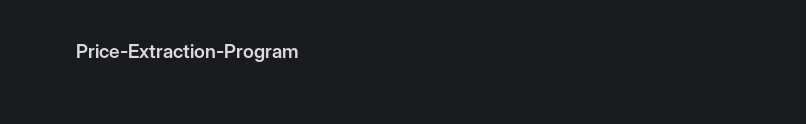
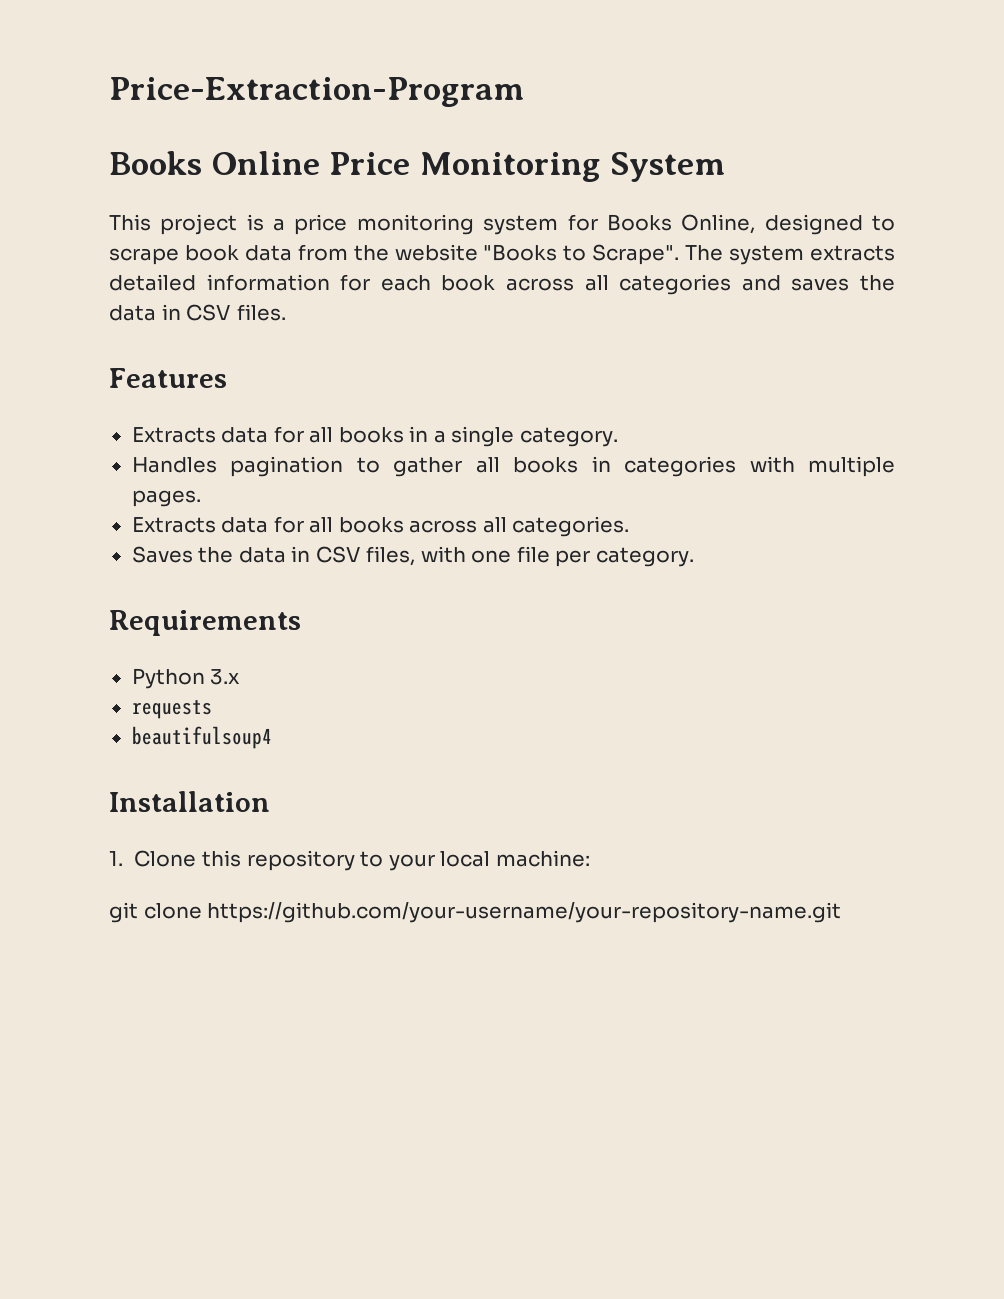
+ Books Online Price Monitoring System
+ This project is a price monitoring system for Books Online, designed to scrape book data from the website "Books to Scrape". The system extracts detailed information for each book across all categories and saves the data in CSV files.
+ Features
+ Extracts data for all books in a single category.
+ Handles pagination to gather all books in categories with multiple pages.
+ Extracts data for all books across all categories.
+ Saves the data in CSV files, with one file per category.
+ Requirements
+ Python 3.x
+ requests
+ beautifulsoup4
+ Installation
+ 1. Clone this repository to your local machine:
+ git clone https://github.com/your-username/your-repository-name.git

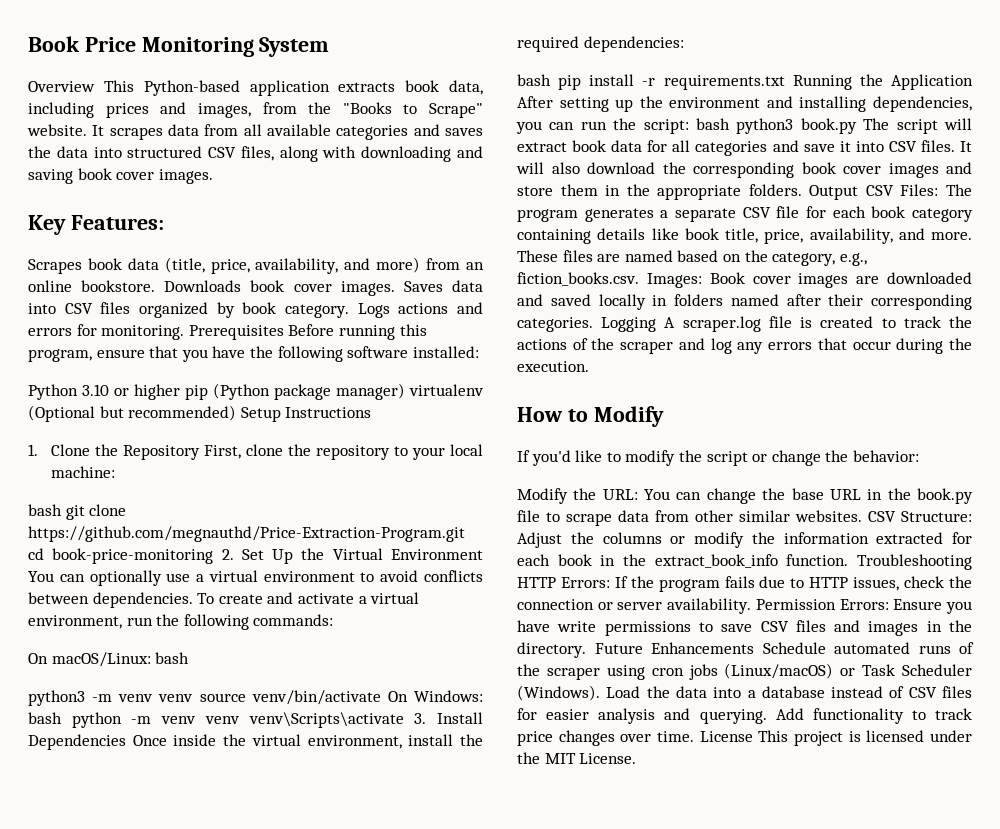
- Price-Extraction-Program
- Books Online Price Monitoring System
+ Book Price Monitoring System
- This project is a price monitoring system for Books Online, designed to scrape book data from the website "Books to Scrape". The system extracts detailed information for each book across all categories and saves the data in CSV files.
- Features
- Extracts data for all books in a single category.
- Handles pagination to gather all books in categories with multiple pages.
- Extracts data for all books across all categories.
- Saves the data in CSV files, with one file per category.
- Requirements
- Python 3.x
- requests
- beautifulsoup4
- Installation
- 1. Clone this repository to your local machine:
+ Overview This Python-based application extracts book data, including prices and images, from the "Books to Scrape" website. It scrapes data from all available categories and saves the data into structured CSV files, along with downloading and saving book cover images.
+ Key Features:
+ Scrapes book data (title, price, availability, and more) from an online bookstore. Downloads book cover images. Saves data into CSV files organized by book category. Logs actions and errors for monitoring. Prerequisites Before running this program, ensure that you have the following software installed:
+ Python 3.10 or higher pip (Python package manager) virtualenv (Optional but recommended) Setup Instructions
+ 1. Clone the Repository First, clone the repository to your local machine:
- git clone https://github.com/your-username/your-repository-name.git
+ bash git clone https://github.com/megnauthd/Price-Extraction-Program.git cd book-price-monitoring 2. Set Up the Virtual Environment You can optionally use a virtual environment to avoid conflicts between dependencies. To create and activate a virtual environment, run the following commands:
+ On macOS/Linux: bash
+ python3 -m venv venv source venv/bin/activate On Windows: bash python -m venv venv venv\Scripts\activate 3. Install Dependencies Once inside the virtual environment, install the required dependencies:
+ bash pip install -r requirements.txt Running the Application After setting up the environment and installing dependencies, you can run the script: bash python3 book.py The script will extract book data for all categories and save it into CSV files. It will also download the corresponding book cover images and store them in the appropriate folders. Output CSV Files: The program generates a separate CSV file for each book category containing details like book title, price, availability, and more. These files are named based on the category, e.g., fiction_books.csv. Images: Book cover images are downloaded and saved locally in folders named after their corresponding categories. Logging A scraper.log file is created to track the actions of the scraper and log any errors that occur during the execution.
+ How to Modify
+ If you'd like to modify the script or change the behavior:
+ Modify the URL: You can change the base URL in the book.py file to scrape data from other similar websites. CSV Structure: Adjust the columns or modify the information extracted for each book in the extract_book_info function. Troubleshooting HTTP Errors: If the program fails due to HTTP issues, check the connection or server availability. Permission Errors: Ensure you have write permissions to save CSV files and images in the directory. Future Enhancements Schedule automated runs of the scraper using cron jobs (Linux/macOS) or Task Scheduler (Windows). Load the data into a database instead of CSV files for easier analysis and querying. Add functionality to track price changes over time. License This project is licensed under the MIT License.

